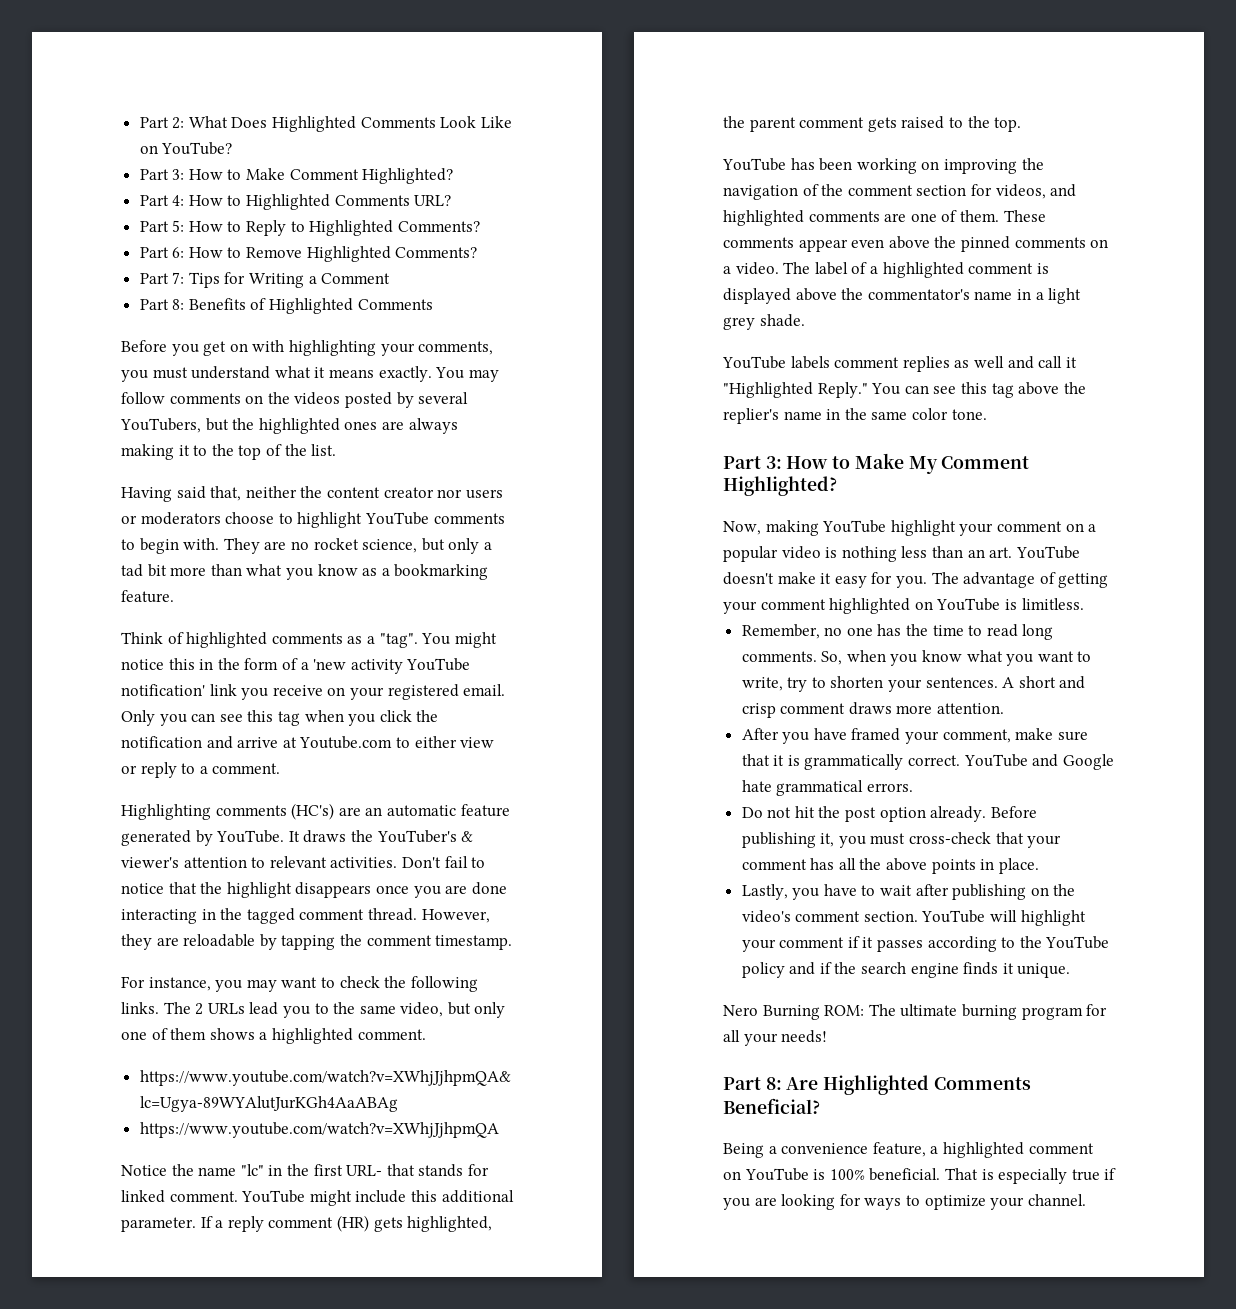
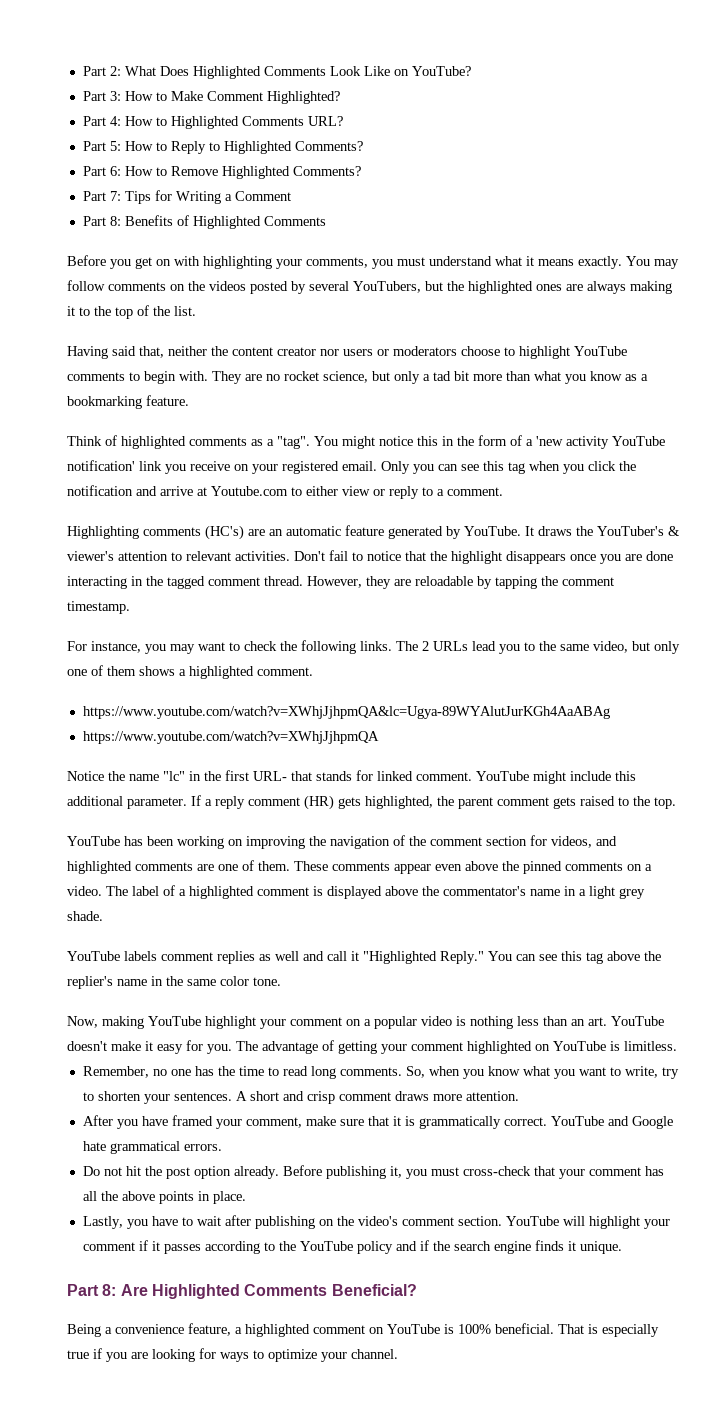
- Part 3: How to Make My Comment Highlighted?
- Nero Burning ROM: The ultimate burning program for all your needs!

